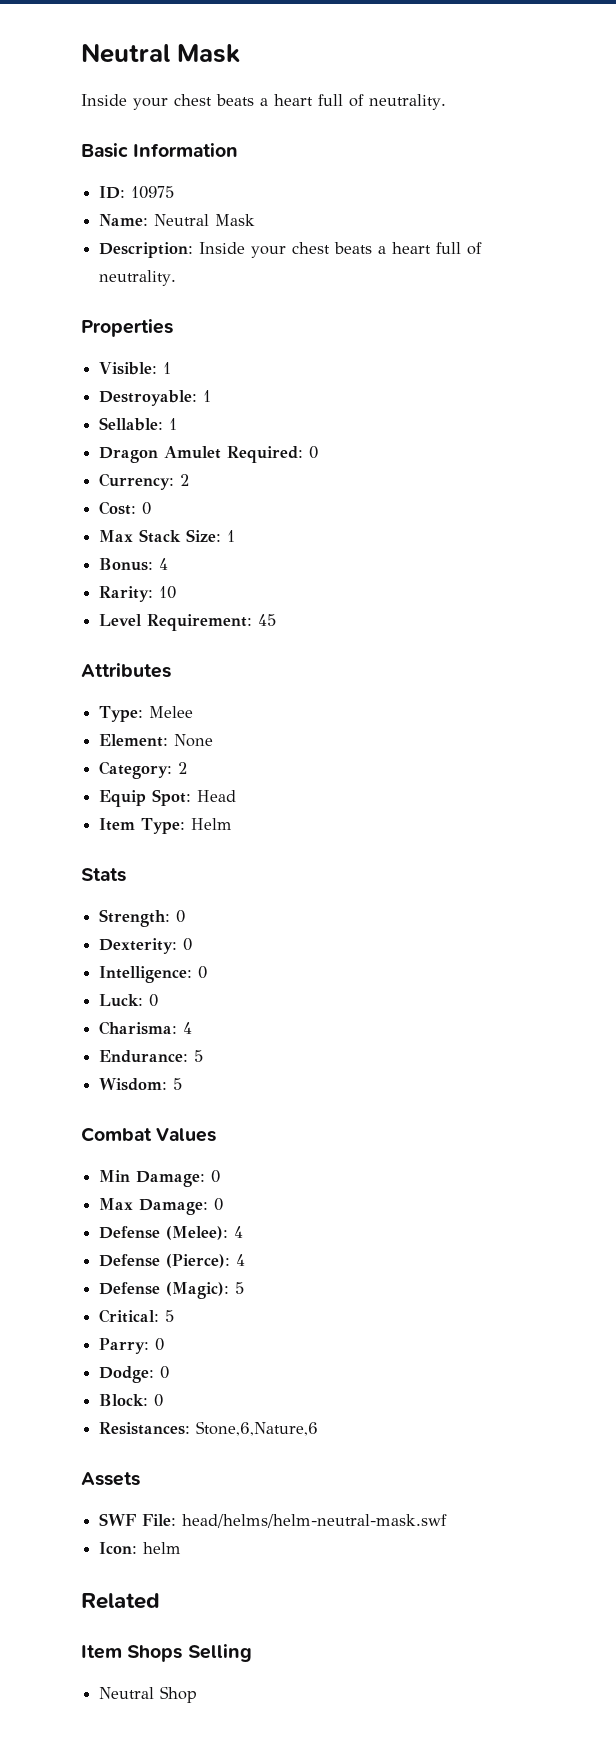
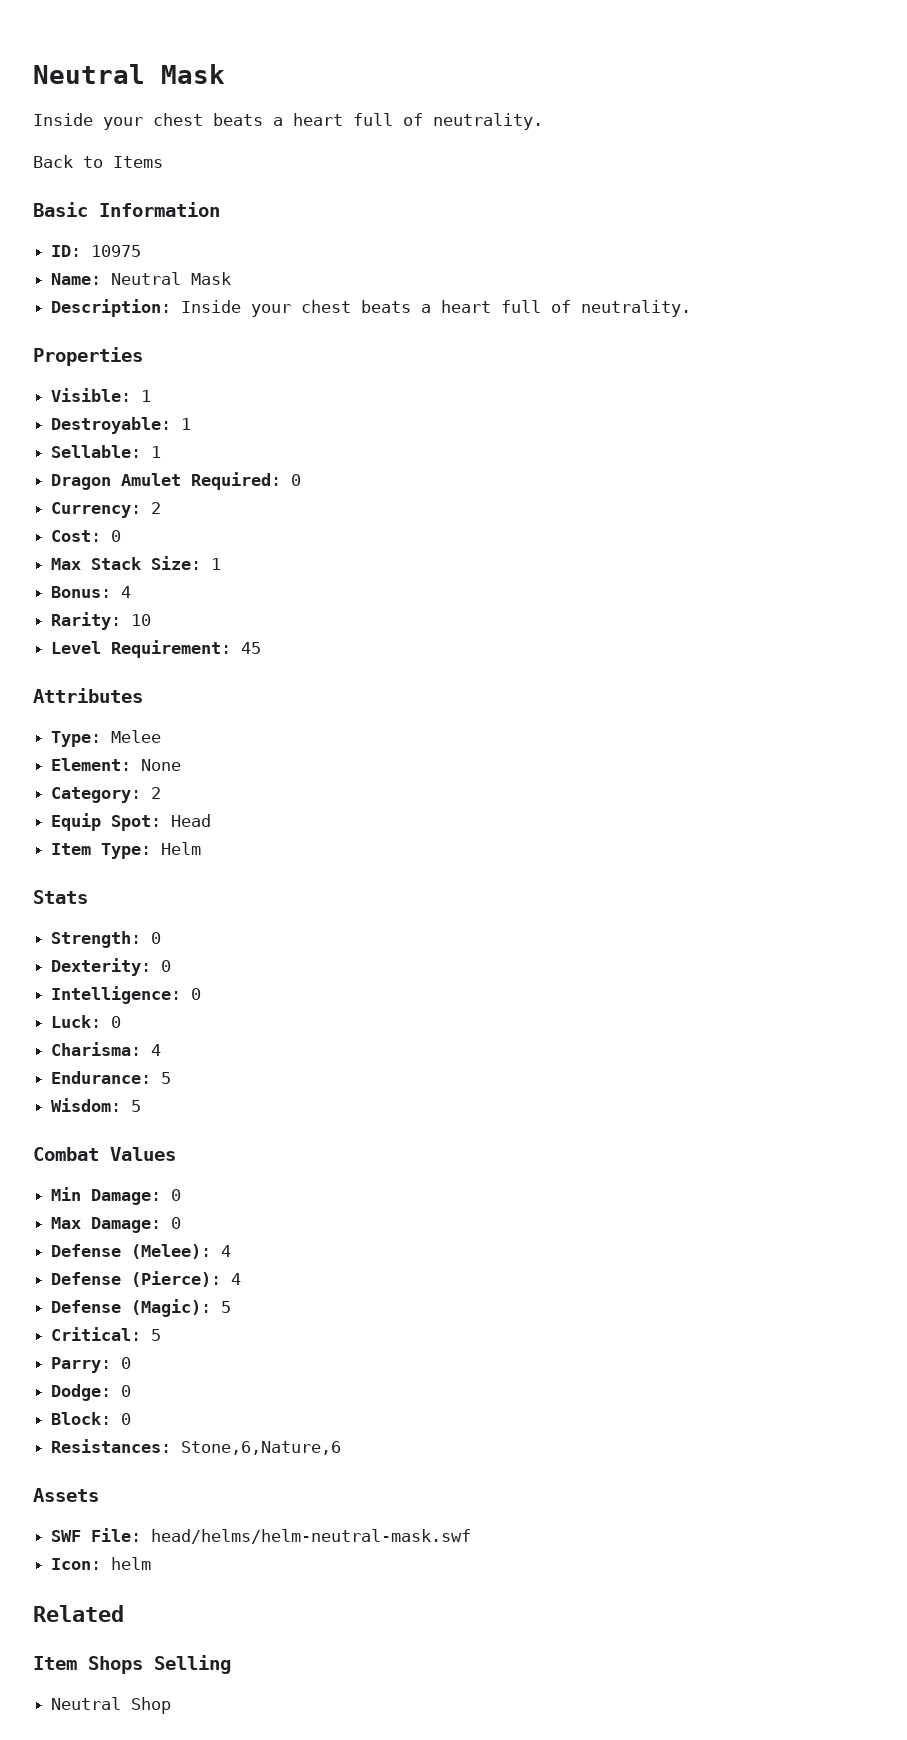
+ Back to Items

